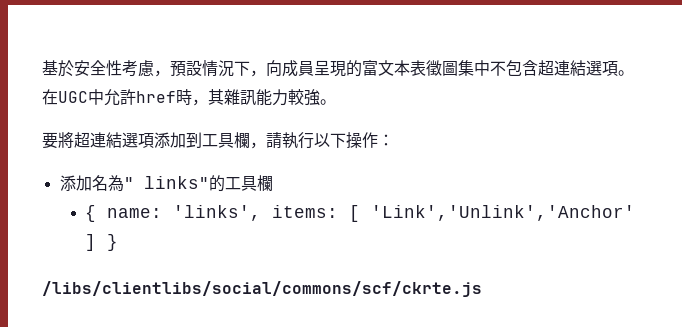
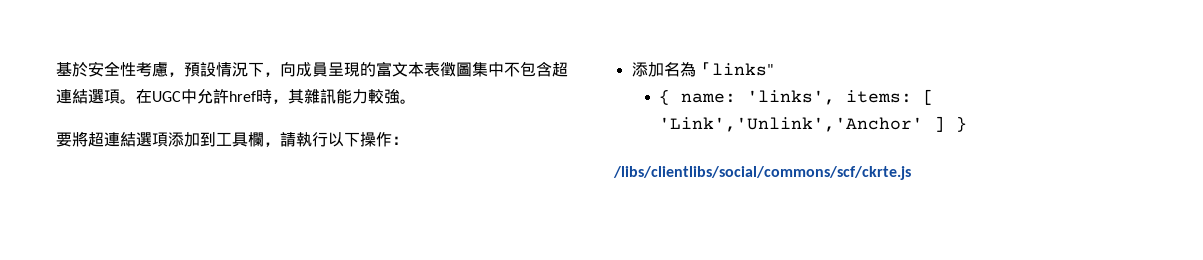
- 添加名為" links"的工具欄
+ 添加名為「links"

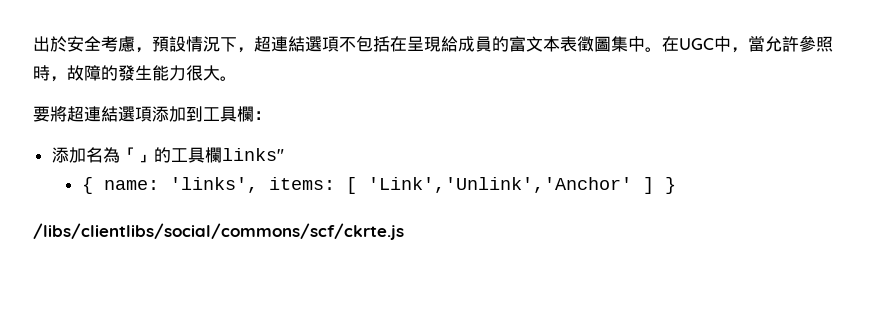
- 基於安全性考慮，預設情況下，向成員呈現的富文本表徵圖集中不包含超連結選項。在UGC中允許href時，其雜訊能力較強。
+ 出於安全考慮，預設情況下，超連結選項不包括在呈現給成員的富文本表徵圖集中。在UGC中，當允許參照時，故障的發生能力很大。
- 要將超連結選項添加到工具欄，請執行以下操作：
+ 要將超連結選項添加到工具欄：
- 添加名為「links"
+ 添加名為「」的工具欄links"

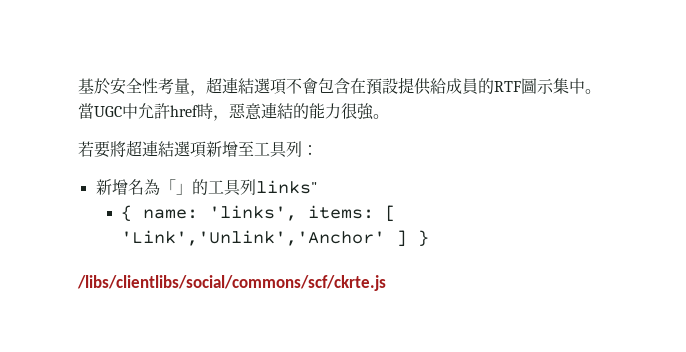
- 出於安全考慮，預設情況下，超連結選項不包括在呈現給成員的富文本表徵圖集中。在UGC中，當允許參照時，故障的發生能力很大。
+ 基於安全性考量，超連結選項不會包含在預設提供給成員的RTF圖示集中。當UGC中允許href時，惡意連結的能力很強。
- 要將超連結選項添加到工具欄：
+ 若要將超連結選項新增至工具列：
- 添加名為「」的工具欄links"
+ 新增名為「」的工具列links"

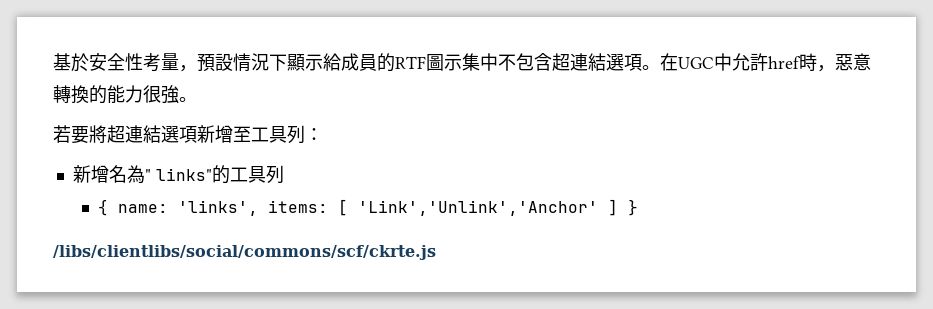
- 基於安全性考量，超連結選項不會包含在預設提供給成員的RTF圖示集中。當UGC中允許href時，惡意連結的能力很強。
+ 基於安全性考量，預設情況下顯示給成員的RTF圖示集中不包含超連結選項。在UGC中允許href時，惡意轉換的能力很強。
- 新增名為「」的工具列links"
+ 新增名為" links"的工具列

